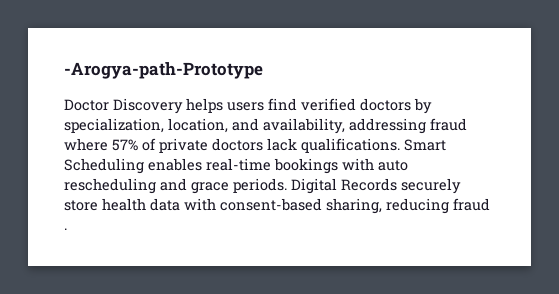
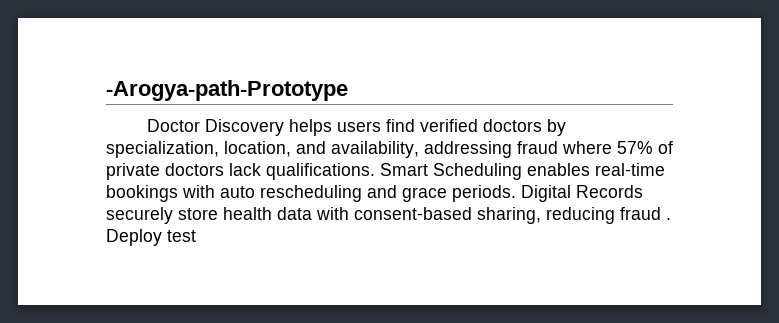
+ Deploy test

